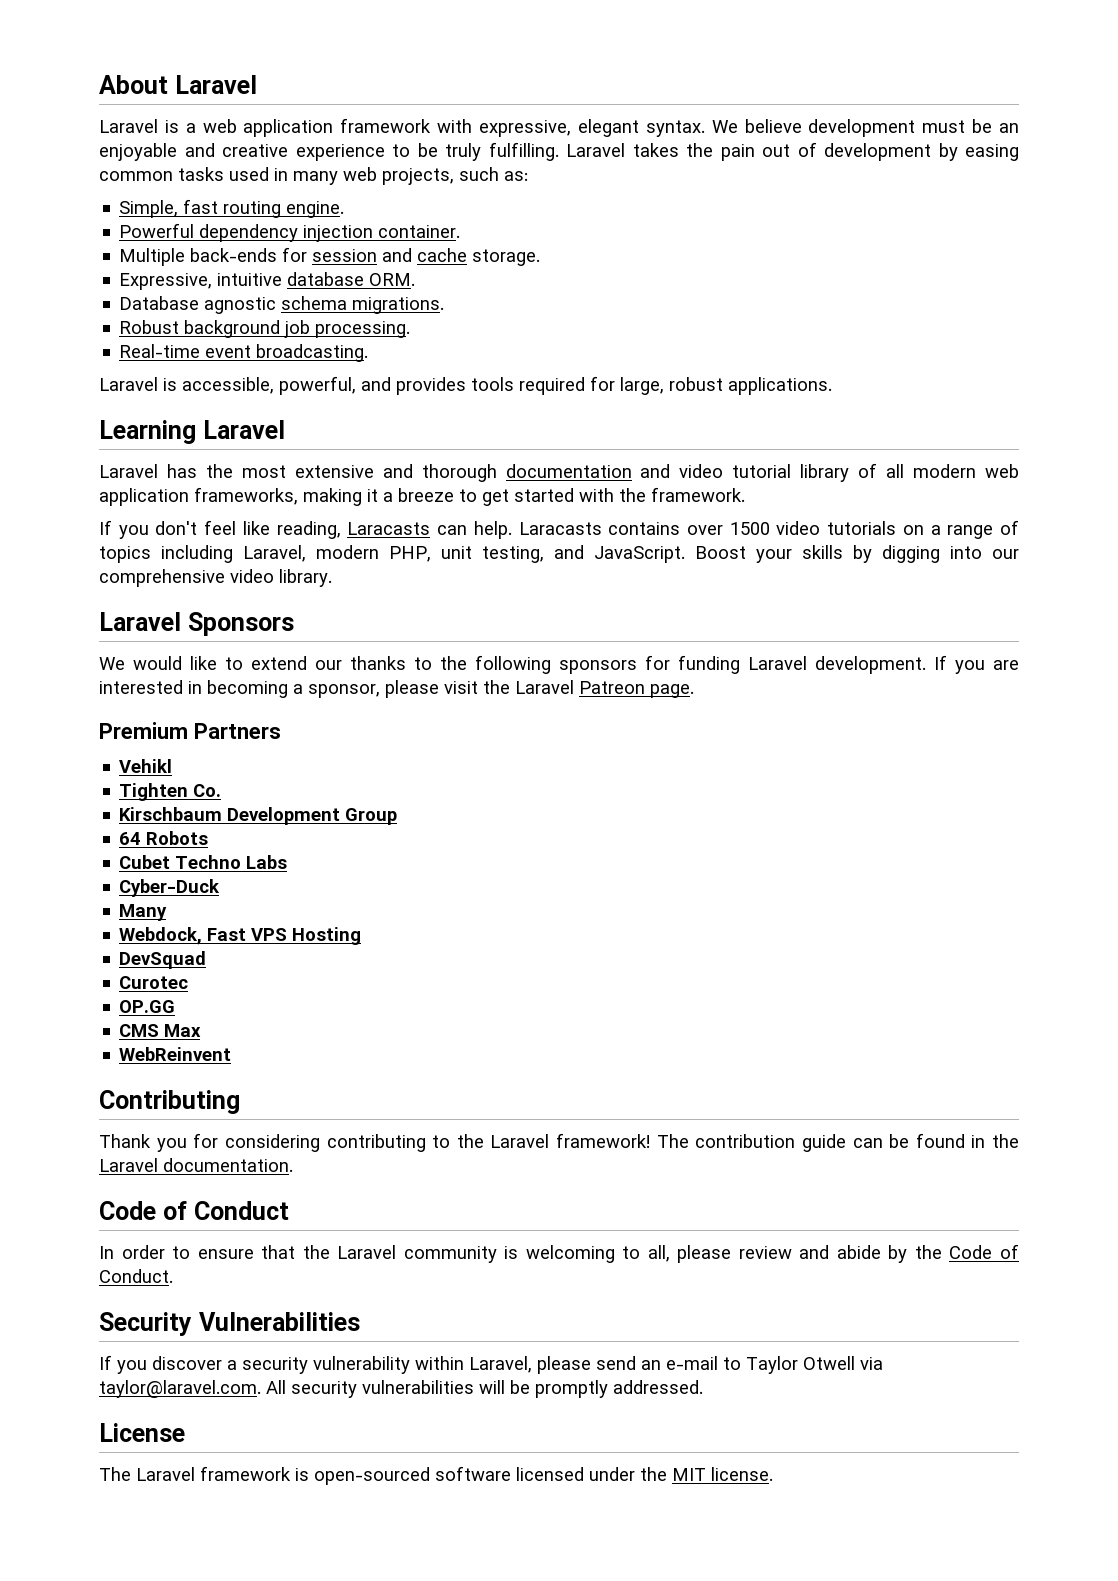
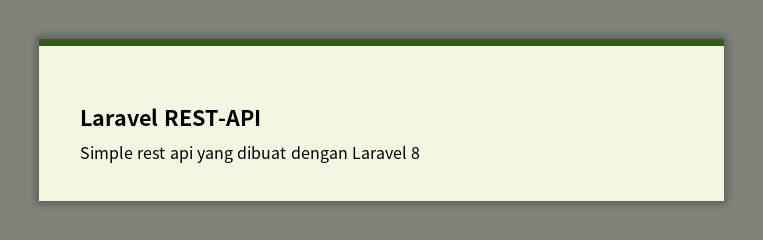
- About Laravel
- Laravel is a web application framework with expressive, elegant syntax. We believe development must be an enjoyable and creative experience to be truly fulfilling. Laravel takes the pain out of development by easing common tasks used in many web projects, such as:
- Simple, fast routing engine.
- Powerful dependency injection container.
- Multiple back-ends for session and cache storage.
- Expressive, intuitive database ORM.
- Database agnostic schema migrations.
- Robust background job processing.
- Real-time event broadcasting.
- Laravel is accessible, powerful, and provides tools required for large, robust applications.
- Learning Laravel
- Laravel has the most extensive and thorough documentation and video tutorial library of all modern web application frameworks, making it a breeze to get started with the framework.
- If you don't feel like reading, Laracasts can help. Laracasts contains over 1500 video tutorials on a range of topics including Laravel, modern PHP, unit testing, and JavaScript. Boost your skills by digging into our comprehensive video library.
- Laravel Sponsors
- We would like to extend our thanks to the following sponsors for funding Laravel development. If you are interested in becoming a sponsor, please visit the Laravel Patreon page.
- Premium Partners
- Vehikl
- Tighten Co.
- Kirschbaum Development Group
- 64 Robots
- Cubet Techno Labs
- Cyber-Duck
- Many
- Webdock, Fast VPS Hosting
- DevSquad
- Curotec
- OP.GG
- CMS Max
- WebReinvent
- Contributing
- Thank you for considering contributing to the Laravel framework! The contribution guide can be found in the Laravel documentation.
- Code of Conduct
- In order to ensure that the Laravel community is welcoming to all, please review and abide by the Code of Conduct.
- Security Vulnerabilities
- If you discover a security vulnerability within Laravel, please send an e-mail to Taylor Otwell via taylor@laravel.com. All security vulnerabilities will be promptly addressed.
- License
- The Laravel framework is open-sourced software licensed under the MIT license.
+ Laravel REST-API
+ Simple rest api yang dibuat dengan Laravel 8

